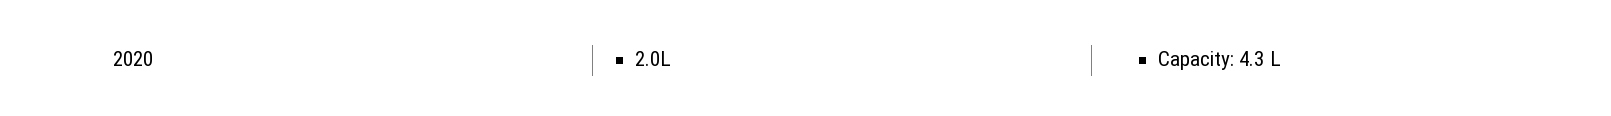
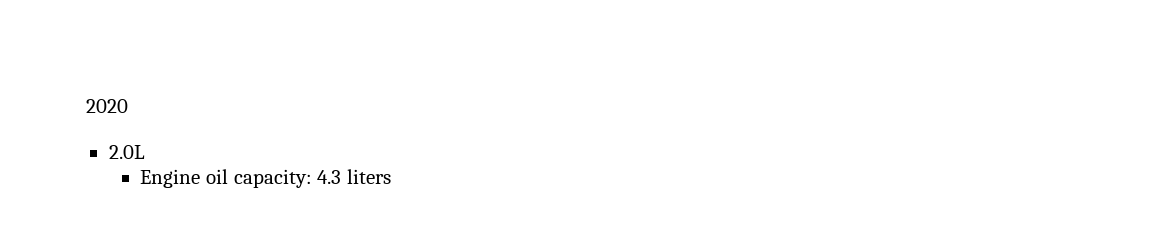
- Capacity: 4.3 L
+ Engine oil capacity: 4.3 liters

